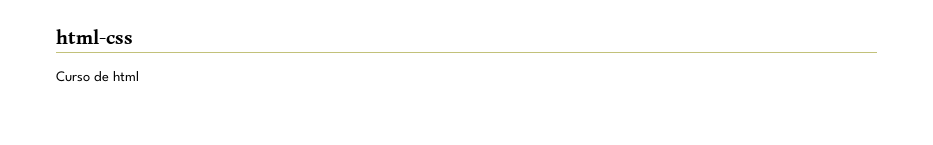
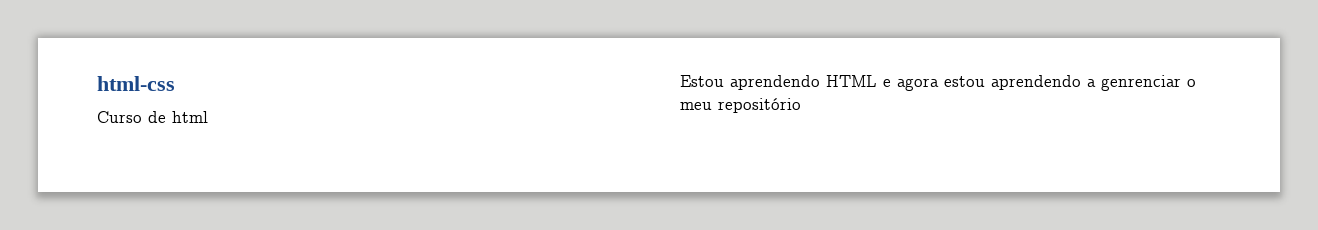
+ Estou aprendendo HTML e agora estou aprendendo a genrenciar o meu repositório

